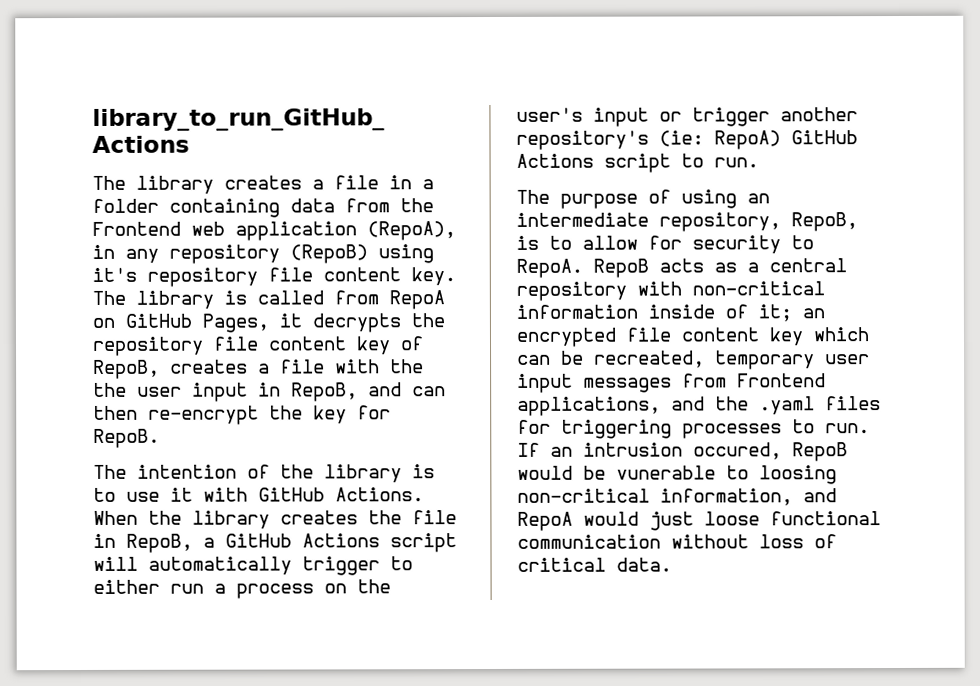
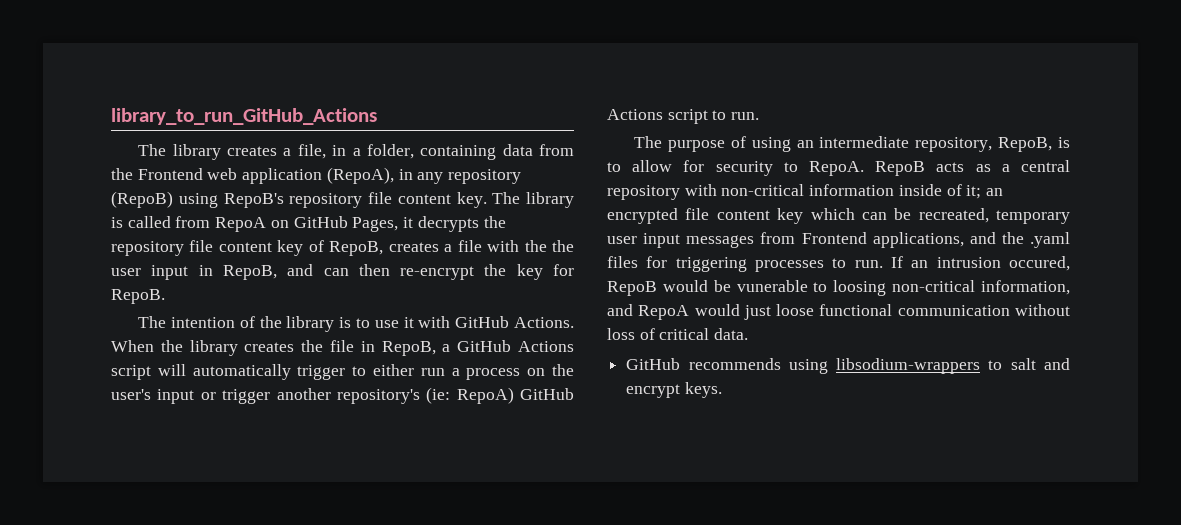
- The library creates a file in a folder containing data from the Frontend web application (RepoA), in any repository (RepoB) using it's repository file content key.
+ The library creates a file, in a folder, containing data from the Frontend web application (RepoA), in any repository (RepoB) using RepoB's repository file content key.
+ GitHub recommends using libsodium-wrappers to salt and encrypt keys.

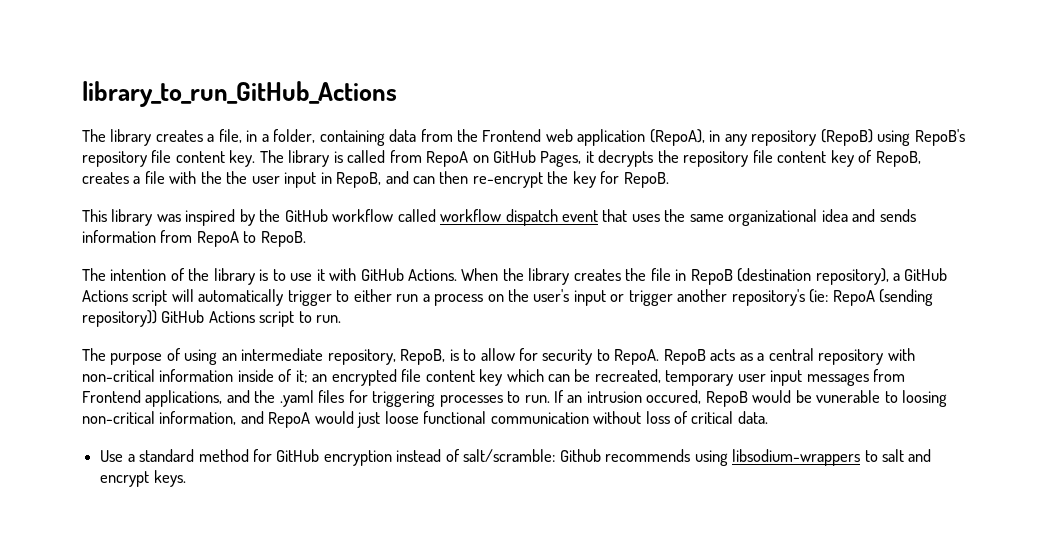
+ This library was inspired by the GitHub workflow called workflow dispatch event that uses the same organizational idea and sends information from RepoA to RepoB.
- When the library creates the file in RepoB, a GitHub Actions script will automatically trigger to either run a process on the user's input or trigger another repository's (ie: RepoA) GitHub Actions script to run.
+ When the library creates the file in RepoB (destination repository), a GitHub Actions script will automatically trigger to either run a process on the user's input or trigger another repository's (ie: RepoA (sending repository)) GitHub Actions script to run.
- GitHub recommends using libsodium-wrappers to salt and encrypt keys.
+ Use a standard method for GitHub encryption instead of salt/scramble: Github recommends using libsodium-wrappers to salt and encrypt keys.

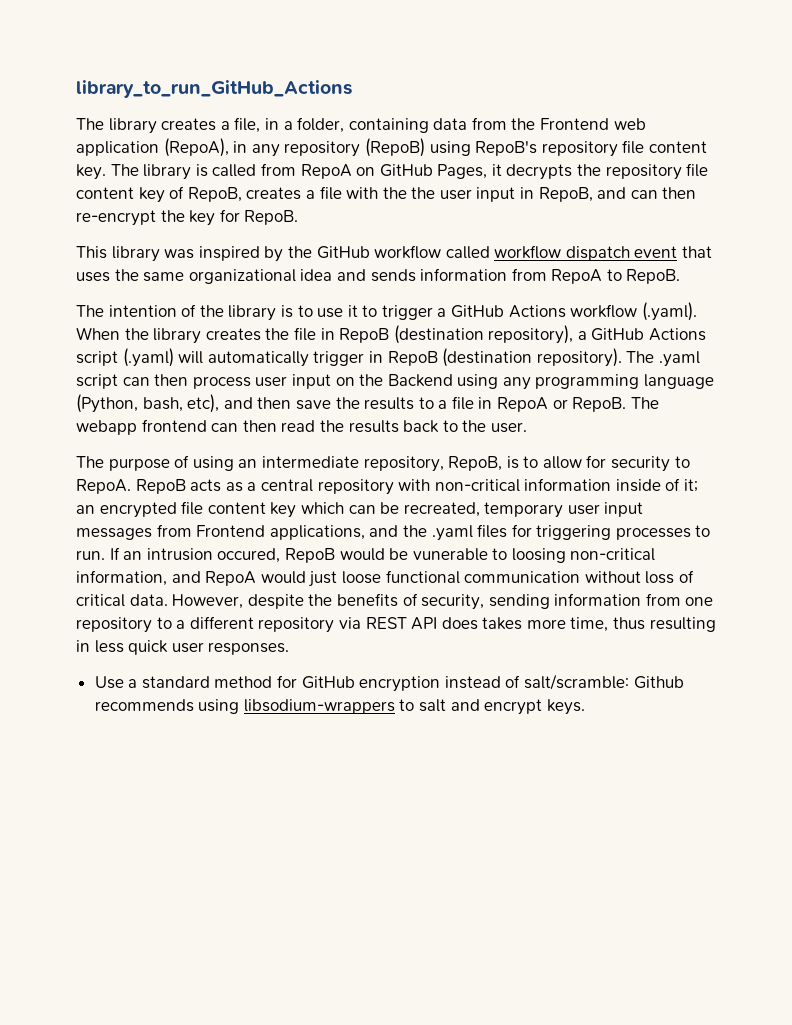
- The intention of the library is to use it with GitHub Actions. When the library creates the file in RepoB (destination repository), a GitHub Actions script will automatically trigger to either run a process on the user's input or trigger another repository's (ie: RepoA (sending repository)) GitHub Actions script to run.
+ The intention of the library is to use it to trigger a GitHub Actions workflow (.yaml). When the library creates the file in RepoB (destination repository), a GitHub Actions script (.yaml) will automatically trigger in RepoB (destination repository). The .yaml script can then process user input on the Backend using any programming language (Python, bash, etc), and then save the results to a file in RepoA or RepoB. The webapp frontend can then read the results back to the user.
+ However, despite the benefits of security, sending information from one repository to a different repository via REST API does takes more time, thus resulting in less quick user responses.

